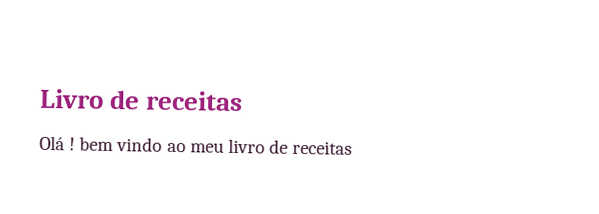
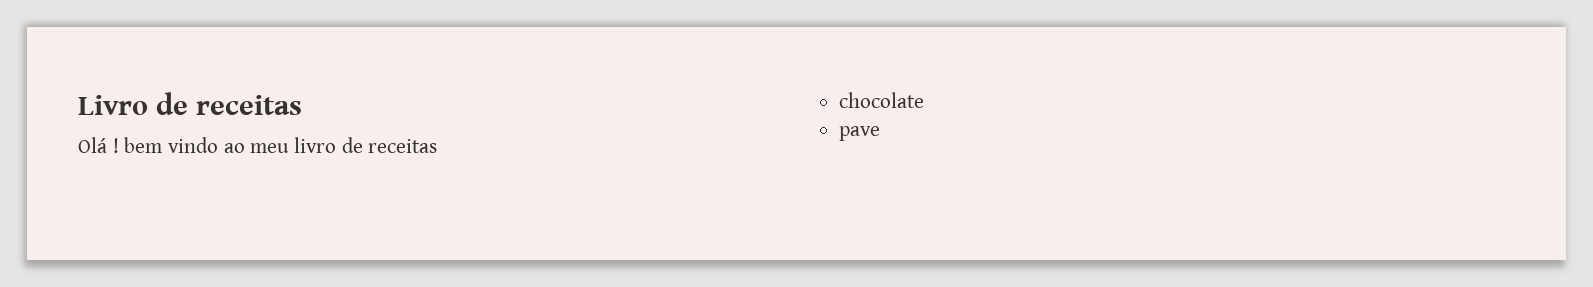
+ chocolate
+ pave

